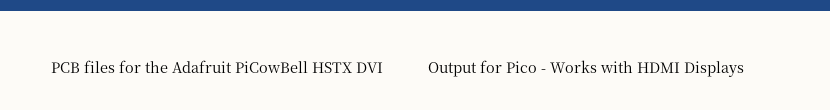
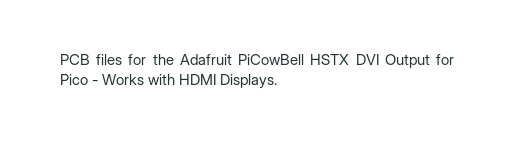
- PCB files for the Adafruit PiCowBell HSTX DVI Output for Pico - Works with HDMI Displays
+ PCB files for the Adafruit PiCowBell HSTX DVI Output for Pico - Works with HDMI Displays.

